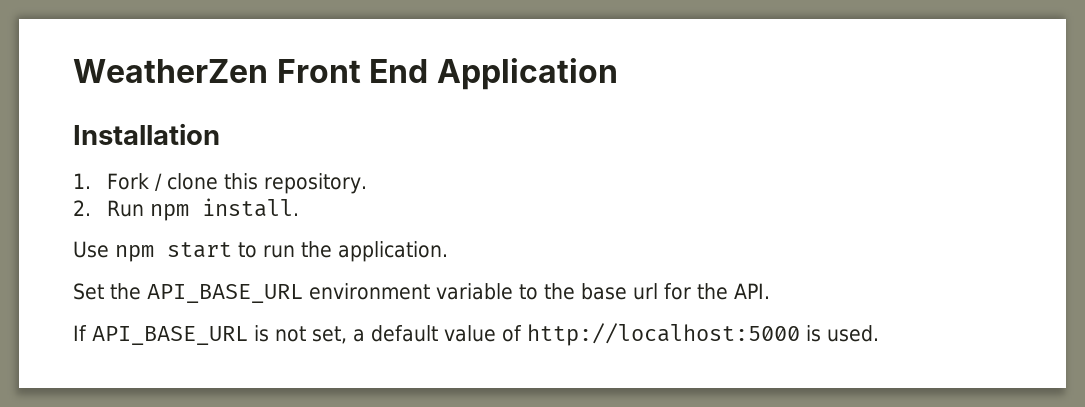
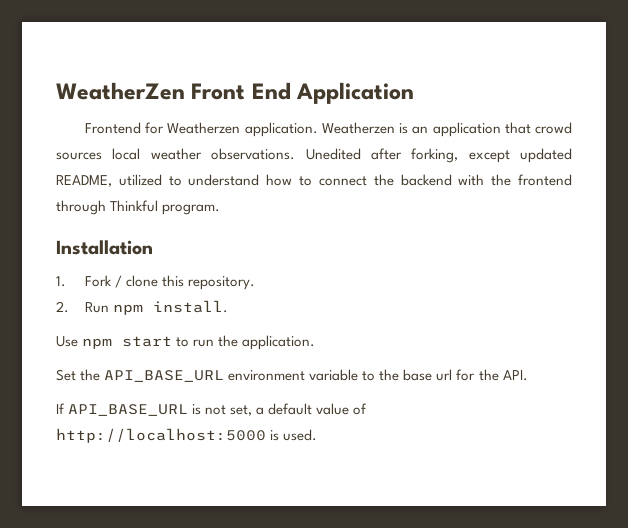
+ Frontend for Weatherzen application. Weatherzen is an application that crowd sources local weather observations. Unedited after forking, except updated README, utilized to understand how to connect the backend with the frontend through Thinkful program.

